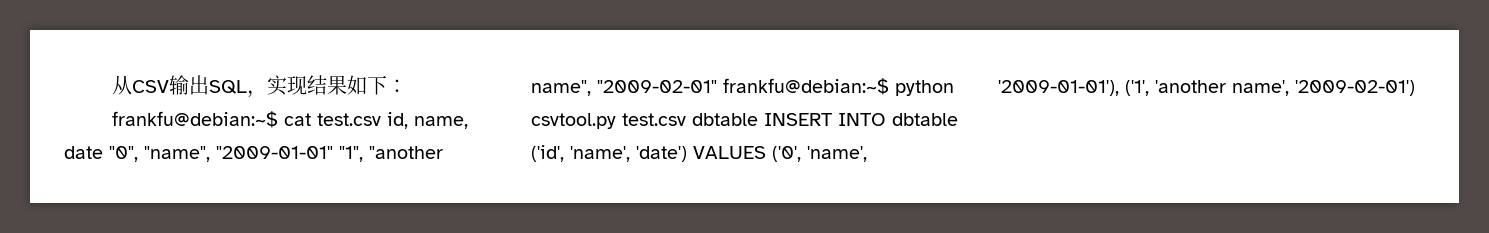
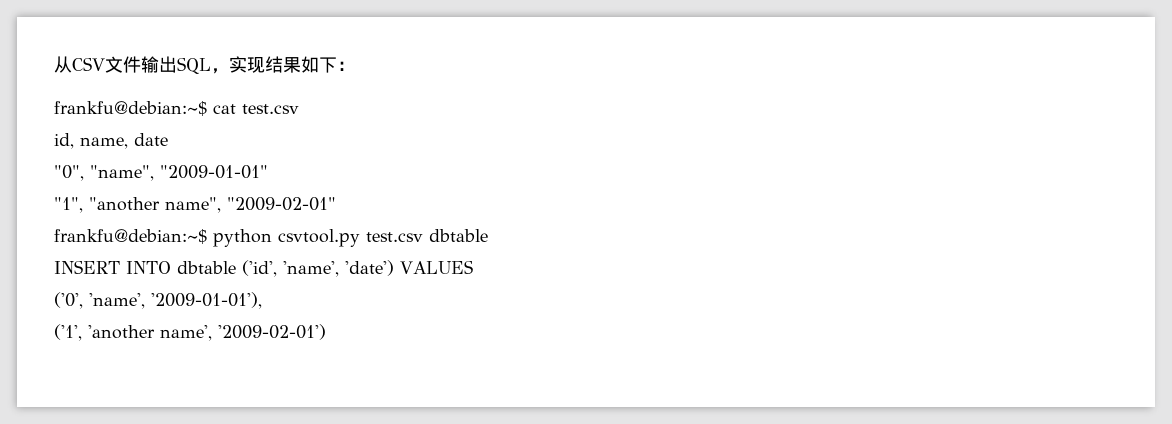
- 从CSV输出SQL，实现结果如下：
+ 从CSV文件输出SQL，实现结果如下：
- frankfu@debian:~$ cat test.csv id, name, date "0", "name", "2009-01-01" "1", "another name", "2009-02-01" frankfu@debian:~$ python csvtool.py test.csv dbtable INSERT INTO dbtable ('id', 'name', 'date') VALUES ('0', 'name', '2009-01-01'), ('1', 'another name', '2009-02-01')
+ frankfu@debian:~$ cat test.csv
+ id, name, date
+ "0", "name", "2009-01-01"
+ "1", "another name", "2009-02-01"
+ frankfu@debian:~$ python csvtool.py test.csv dbtable
+ INSERT INTO dbtable ('id', 'name', 'date') VALUES
+ ('0', 'name', '2009-01-01'),
+ ('1', 'another name', '2009-02-01')

